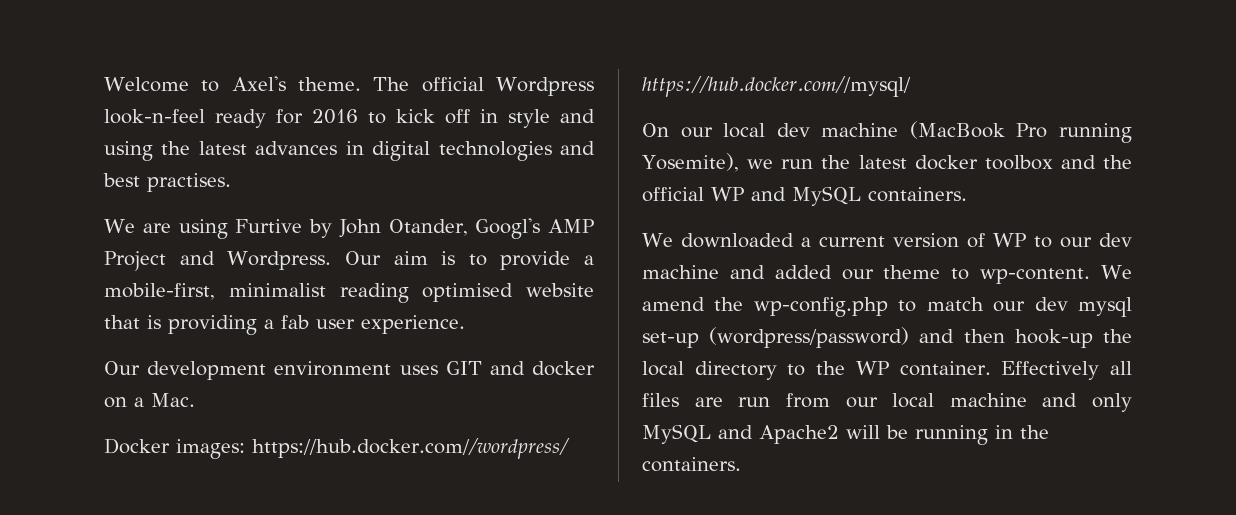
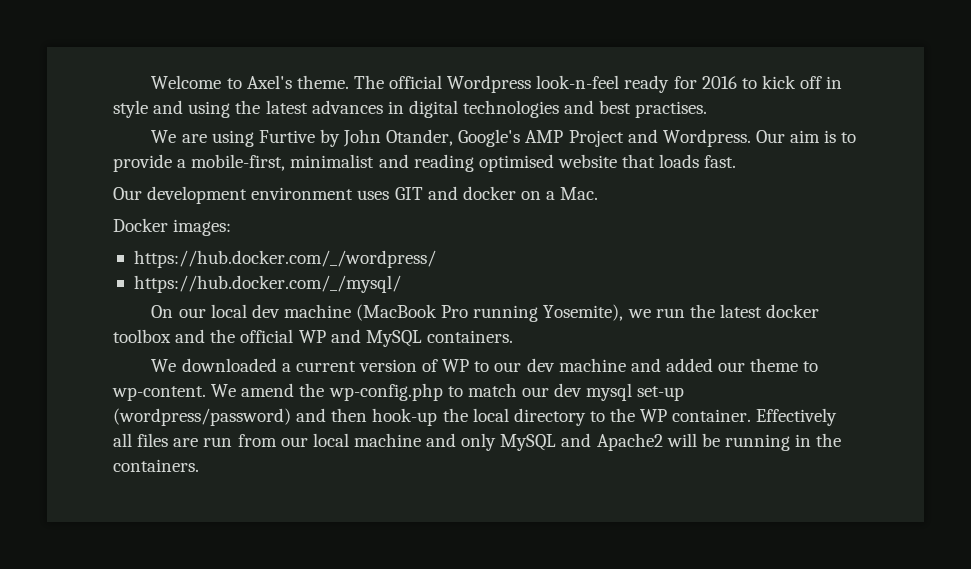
- We are using Furtive by John Otander, Googl's AMP Project and Wordpress.
+ We are using Furtive by John Otander, Google's AMP Project and Wordpress.
- Our aim is to provide a mobile-first, minimalist reading optimised website that is providing a fab user experience.
+ Our aim is to provide a mobile-first, minimalist and reading optimised website that loads fast.
- Docker images: https://hub.docker.com//wordpress/ https://hub.docker.com//mysql/
+ Docker images:
+ https://hub.docker.com/_/wordpress/
+ https://hub.docker.com/_/mysql/

